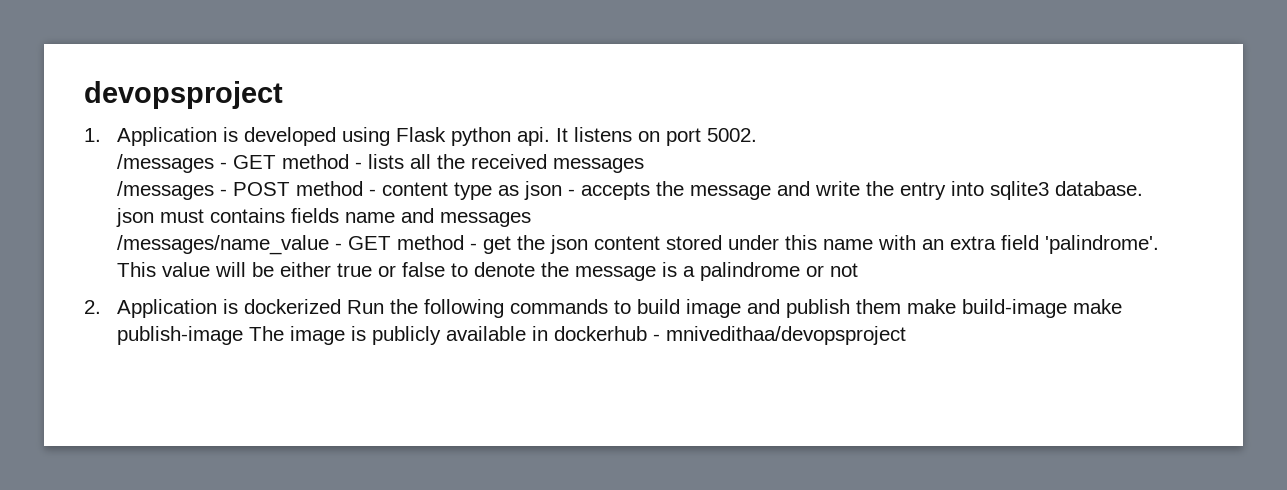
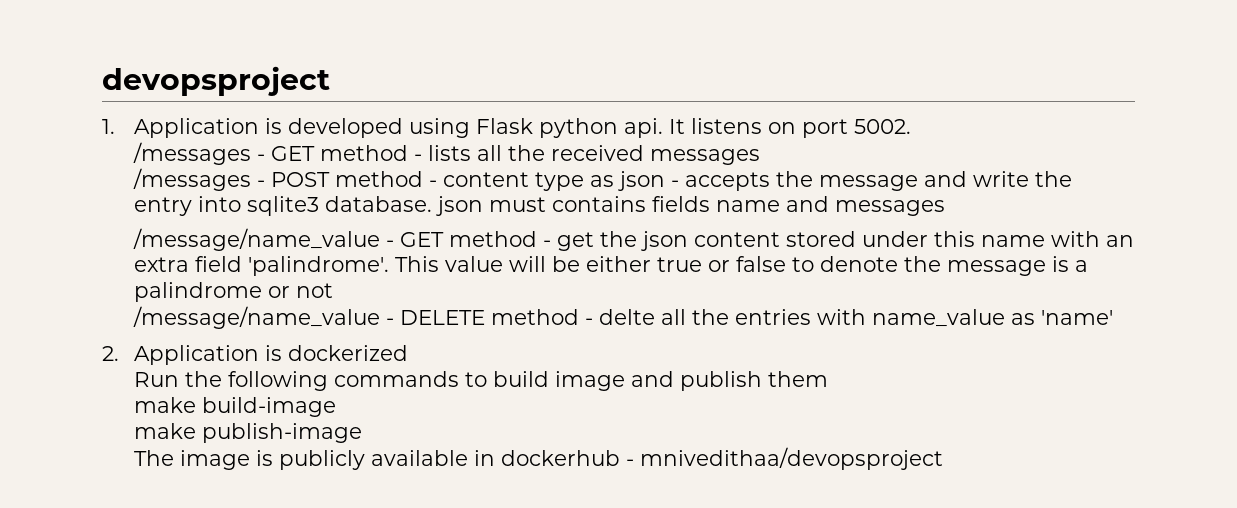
- /messages/name_value - GET method - get the json content stored under this name with an extra field 'palindrome'.
+ /message/name_value - GET method - get the json content stored under this name with an extra field 'palindrome'.
+ /message/name_value - DELETE method - delte all the entries with name_value as 'name'
- 2. Application is dockerized Run the following commands to build image and publish them make build-image make publish-image The image is publicly available in dockerhub - mnivedithaa/devopsproject
+ 2. Application is dockerized
+ Run the following commands to build image and publish them
+ make build-image
+ make publish-image
+ The image is publicly available in dockerhub - mnivedithaa/devopsproject

